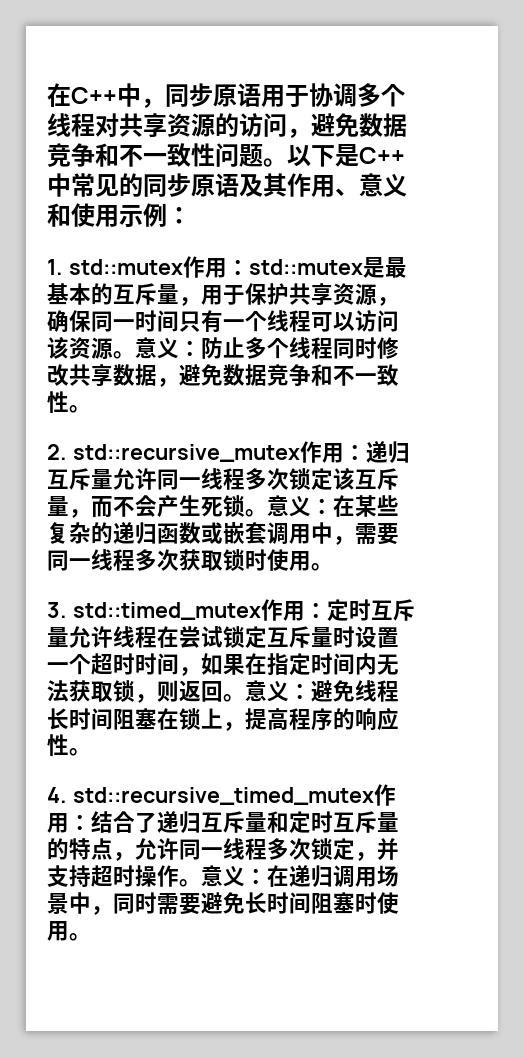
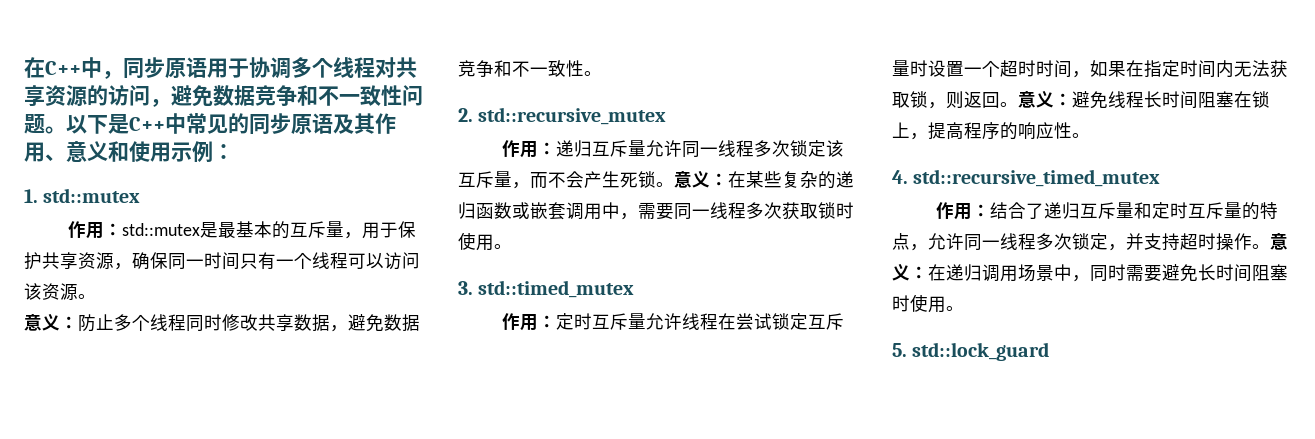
- 1. std::mutex作用：std::mutex是最基本的互斥量，用于保护共享资源，确保同一时间只有一个线程可以访问该资源。意义：防止多个线程同时修改共享数据，避免数据竞争和不一致性。
+ 1. std::mutex
+ 作用：std::mutex是最基本的互斥量，用于保护共享资源，确保同一时间只有一个线程可以访问该资源。
+ 意义：防止多个线程同时修改共享数据，避免数据竞争和不一致性。
- 2. std::recursive_mutex作用：递归互斥量允许同一线程多次锁定该互斥量，而不会产生死锁。
+ 2. std::recursive_mutex
+ 作用：递归互斥量允许同一线程多次锁定该互斥量，而不会产生死锁。
- 3. std::timed_mutex作用：定时互斥量允许线程在尝试锁定互斥量时设置一个超时时间，如果在指定时间内无法获取锁，则返回。
+ 3. std::timed_mutex
+ 作用：定时互斥量允许线程在尝试锁定互斥量时设置一个超时时间，如果在指定时间内无法获取锁，则返回。
- 4. std::recursive_timed_mutex作用：结合了递归互斥量和定时互斥量的特点，允许同一线程多次锁定，并支持超时操作。
+ 4. std::recursive_timed_mutex
+ 作用：结合了递归互斥量和定时互斥量的特点，允许同一线程多次锁定，并支持超时操作。
+ 5. std::lock_guard

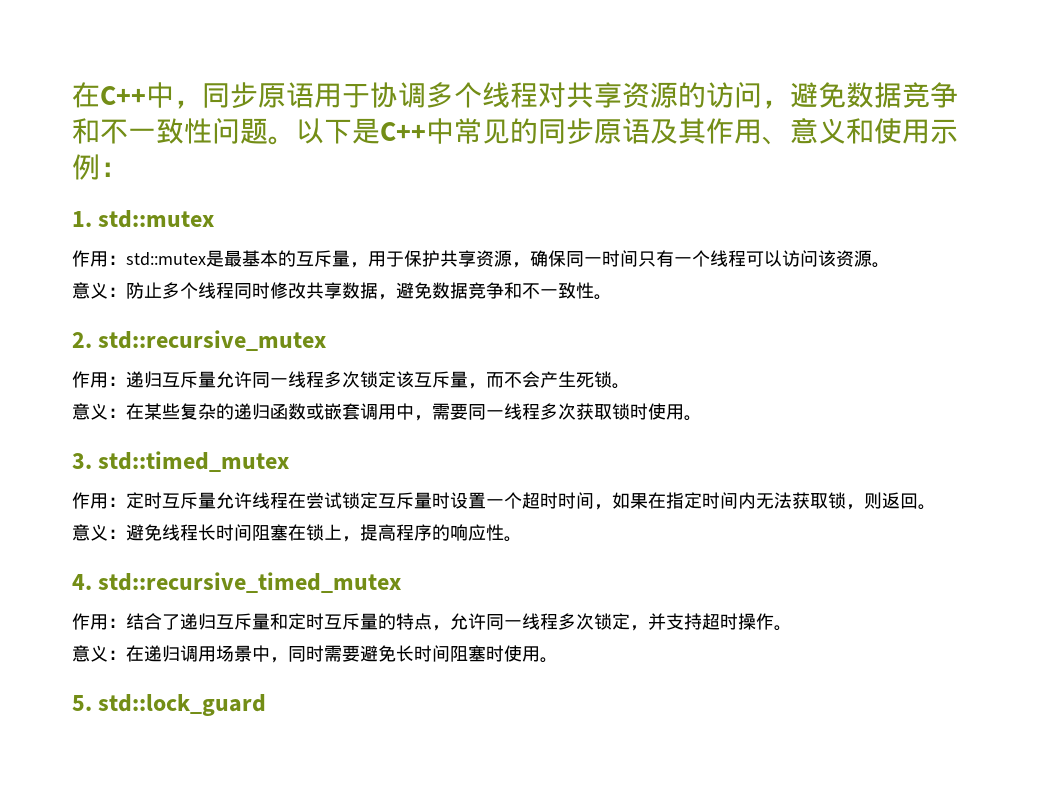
- 作用：递归互斥量允许同一线程多次锁定该互斥量，而不会产生死锁。意义：在某些复杂的递归函数或嵌套调用中，需要同一线程多次获取锁时使用。
+ 作用：递归互斥量允许同一线程多次锁定该互斥量，而不会产生死锁。
+ 意义：在某些复杂的递归函数或嵌套调用中，需要同一线程多次获取锁时使用。
- 作用：定时互斥量允许线程在尝试锁定互斥量时设置一个超时时间，如果在指定时间内无法获取锁，则返回。意义：避免线程长时间阻塞在锁上，提高程序的响应性。
+ 作用：定时互斥量允许线程在尝试锁定互斥量时设置一个超时时间，如果在指定时间内无法获取锁，则返回。
+ 意义：避免线程长时间阻塞在锁上，提高程序的响应性。
- 作用：结合了递归互斥量和定时互斥量的特点，允许同一线程多次锁定，并支持超时操作。意义：在递归调用场景中，同时需要避免长时间阻塞时使用。
+ 作用：结合了递归互斥量和定时互斥量的特点，允许同一线程多次锁定，并支持超时操作。
+ 意义：在递归调用场景中，同时需要避免长时间阻塞时使用。

